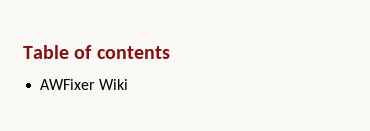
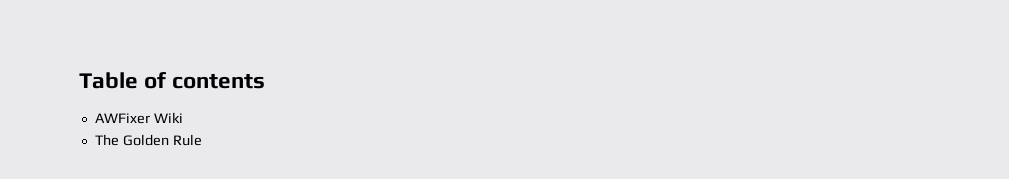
+ The Golden Rule

